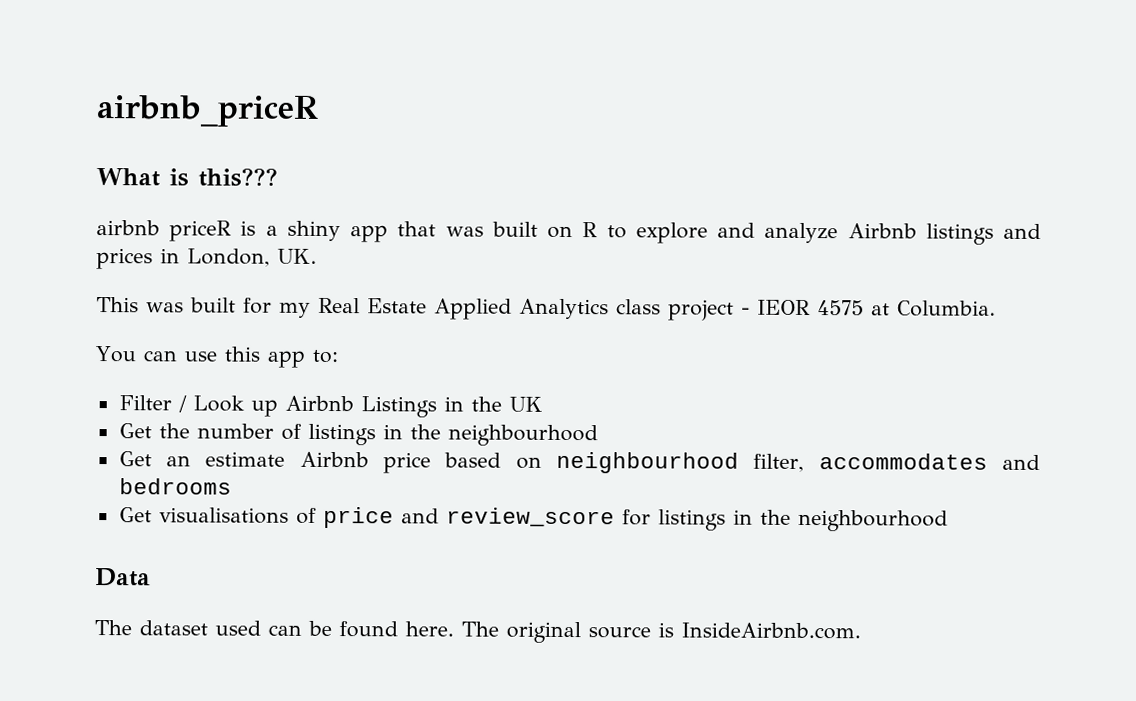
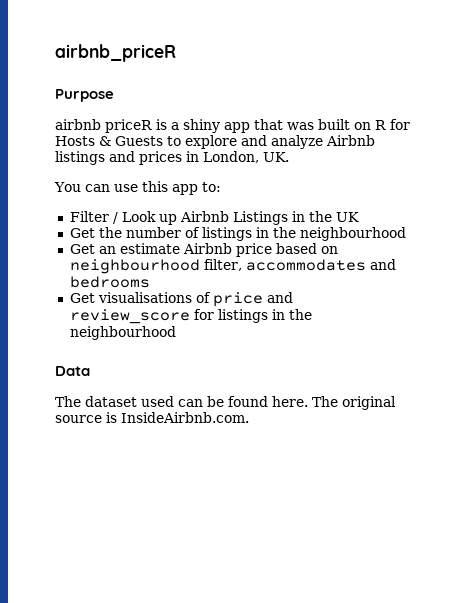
- What is this???
+ Purpose
- airbnb priceR is a shiny app that was built on R to explore and analyze Airbnb listings and prices in London, UK.
+ airbnb priceR is a shiny app that was built on R for Hosts & Guests to explore and analyze Airbnb listings and prices in London, UK.
- This was built for my Real Estate Applied Analytics class project - IEOR 4575 at Columbia.

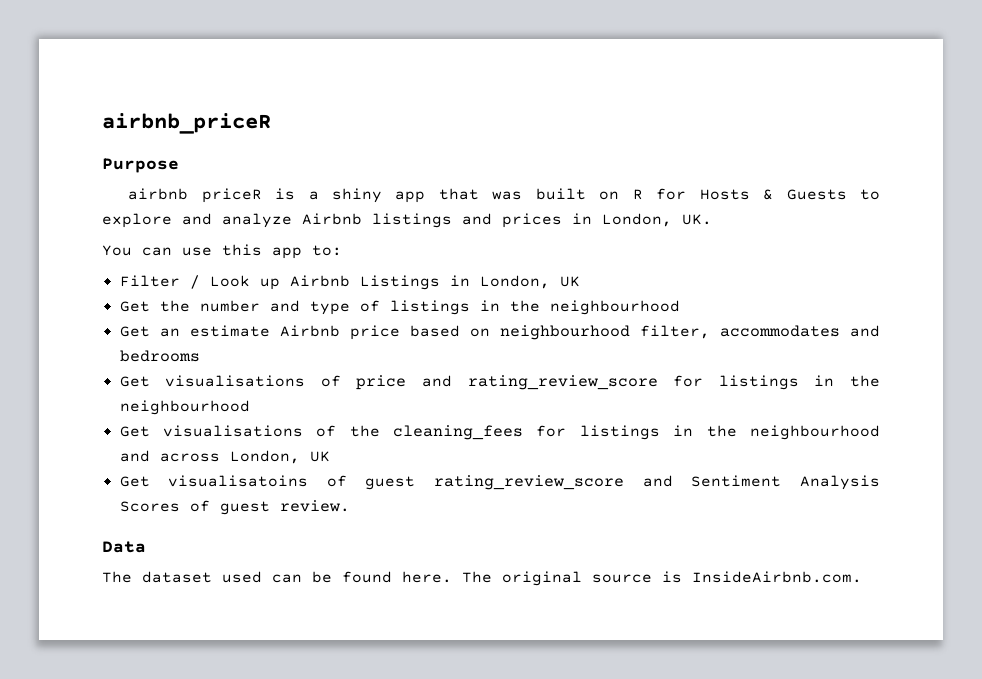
- Filter / Look up Airbnb Listings in the UK
+ Filter / Look up Airbnb Listings in London, UK
- Get the number of listings in the neighbourhood
+ Get the number and type of listings in the neighbourhood
- Get visualisations of price and review_score for listings in the neighbourhood
+ Get visualisations of price and rating_review_score for listings in the neighbourhood
+ Get visualisations of the cleaning_fees for listings in the neighbourhood and across London, UK
+ Get visualisatoins of guest rating_review_score and Sentiment Analysis Scores of guest review.

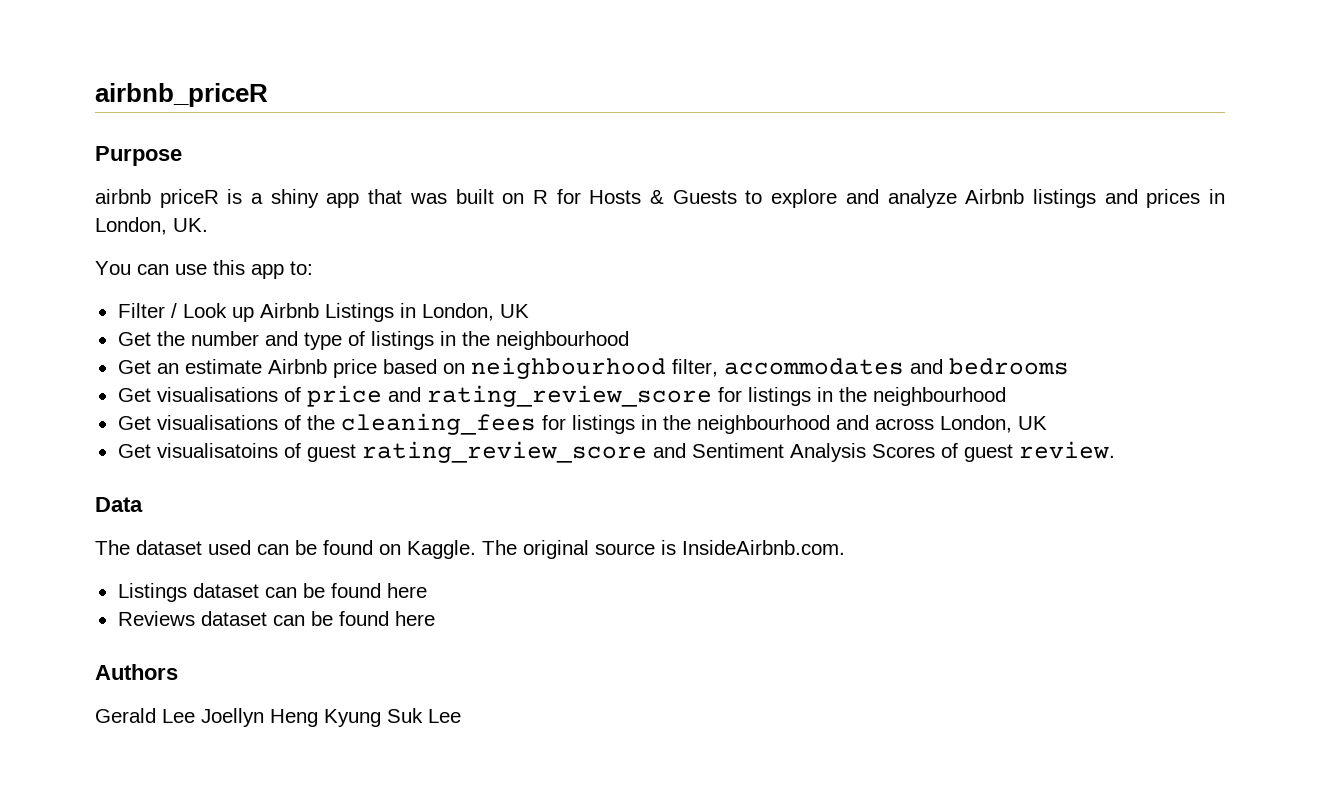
- The dataset used can be found here.
+ The dataset used can be found on Kaggle.
+ Listings dataset can be found here
+ Reviews dataset can be found here
+ Authors
+ Gerald Lee Joellyn Heng Kyung Suk Lee

